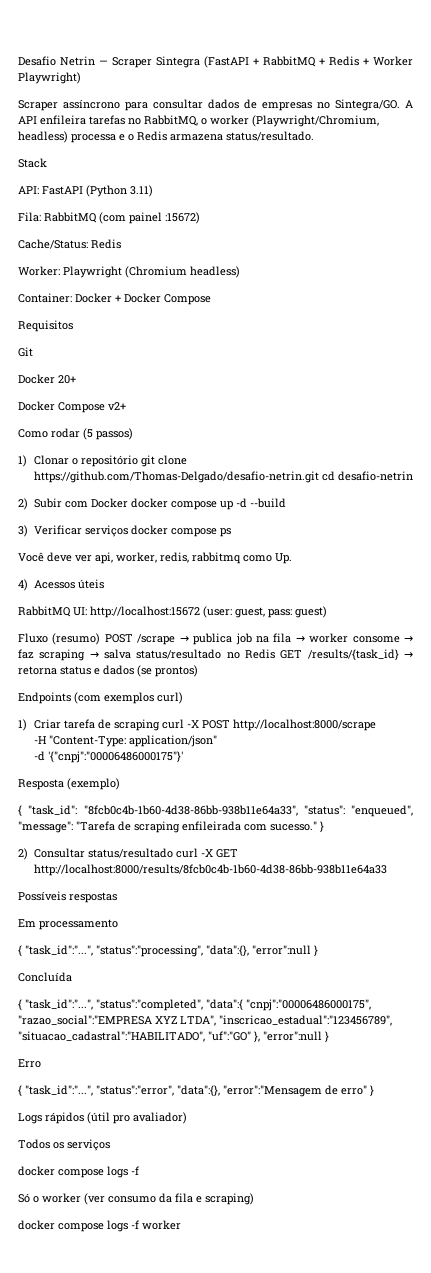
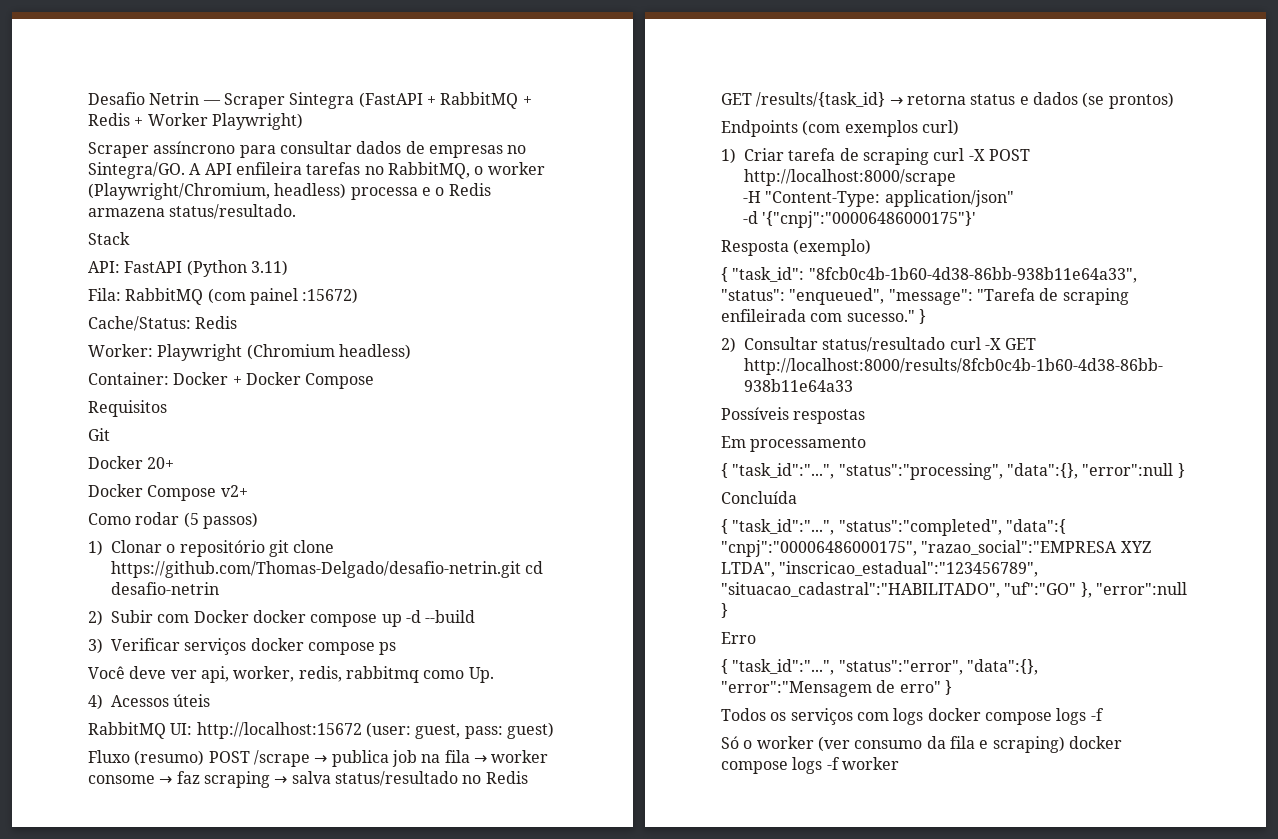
- Logs rápidos (útil pro avaliador)
- Todos os serviços
- docker compose logs -f
+ Todos os serviços com logs docker compose logs -f
- Só o worker (ver consumo da fila e scraping)
- docker compose logs -f worker
+ Só o worker (ver consumo da fila e scraping) docker compose logs -f worker

